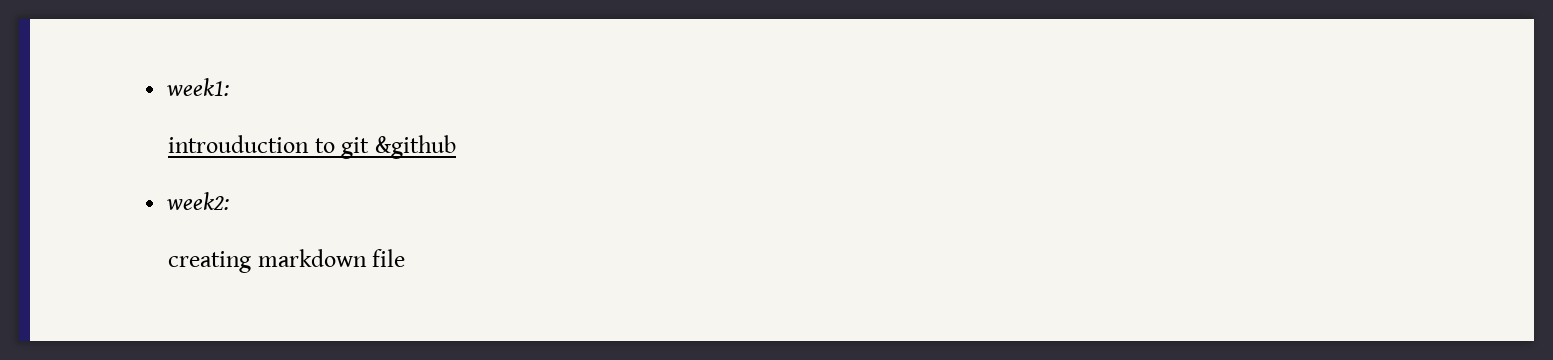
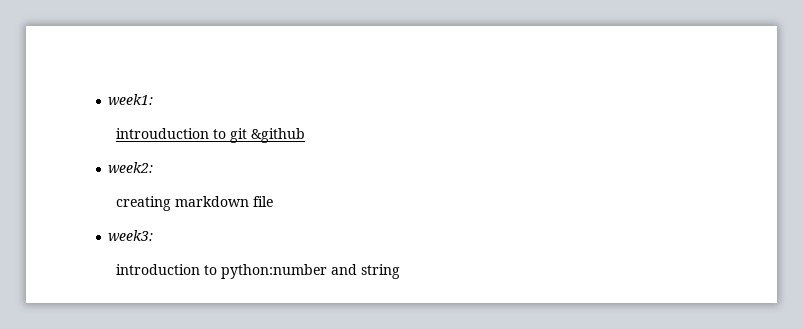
+ week3:
+ introduction to python:number and string

